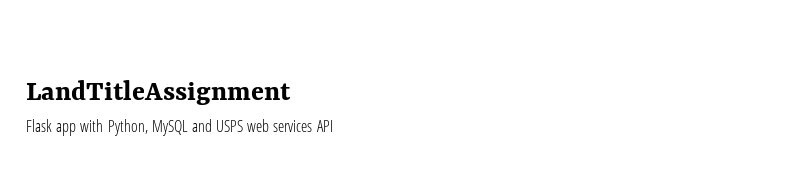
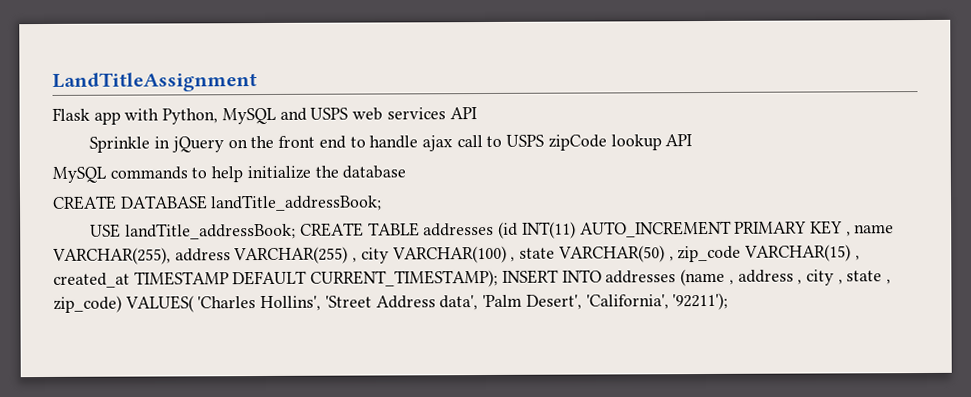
+ Sprinkle in jQuery on the front end to handle ajax call to USPS zipCode lookup API
+ MySQL commands to help initialize the database
+ CREATE DATABASE landTitle_addressBook;
+ USE landTitle_addressBook; CREATE TABLE addresses (id INT(11) AUTO_INCREMENT PRIMARY KEY , name VARCHAR(255), address VARCHAR(255) , city VARCHAR(100) , state VARCHAR(50) , zip_code VARCHAR(15) , created_at TIMESTAMP DEFAULT CURRENT_TIMESTAMP); INSERT INTO addresses (name , address , city , state , zip_code) VALUES( 'Charles Hollins', 'Street Address data', 'Palm Desert', 'California', '92211');

